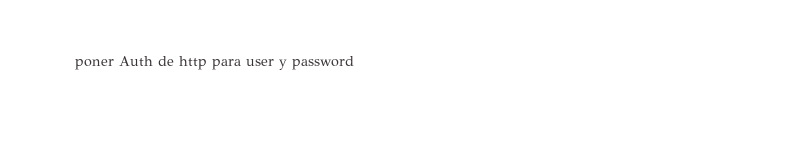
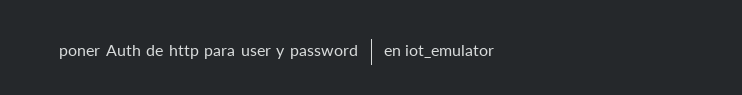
- poner Auth de http para user y password
+ poner Auth de http para user y password en iot_emulator

